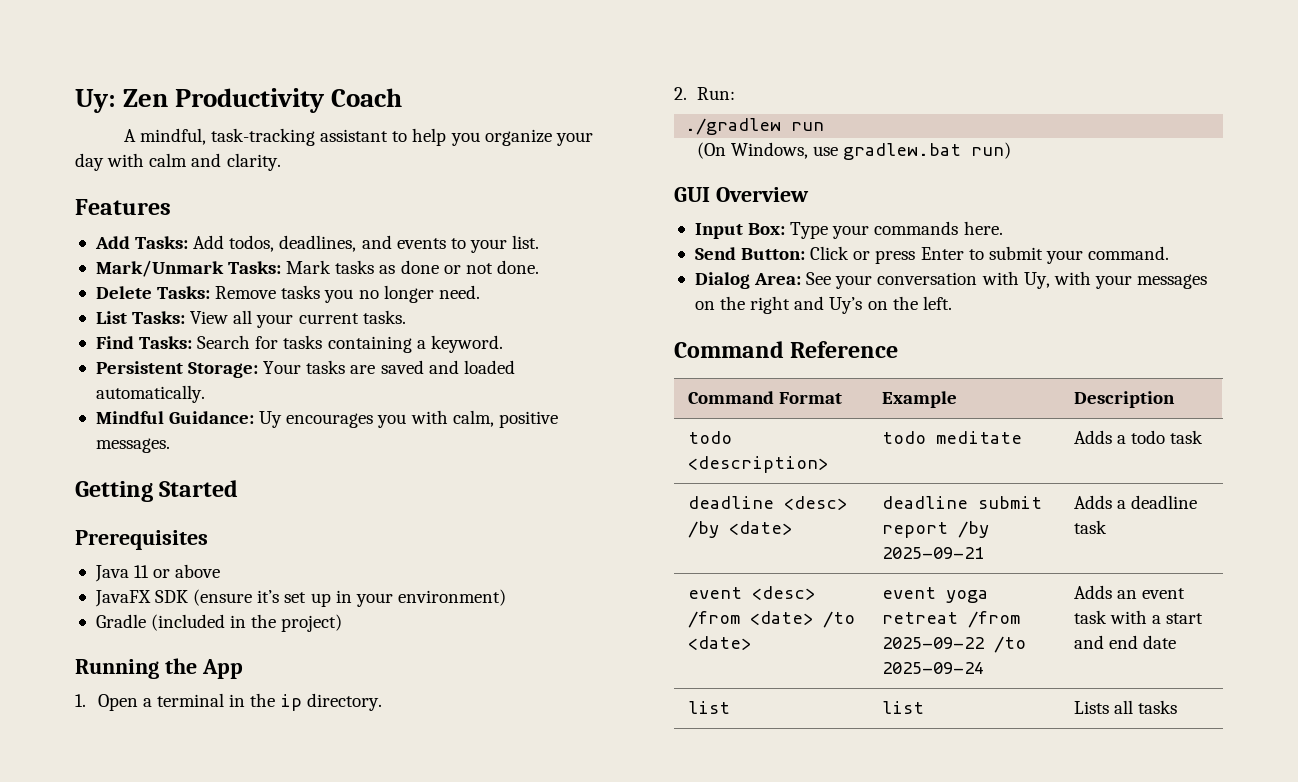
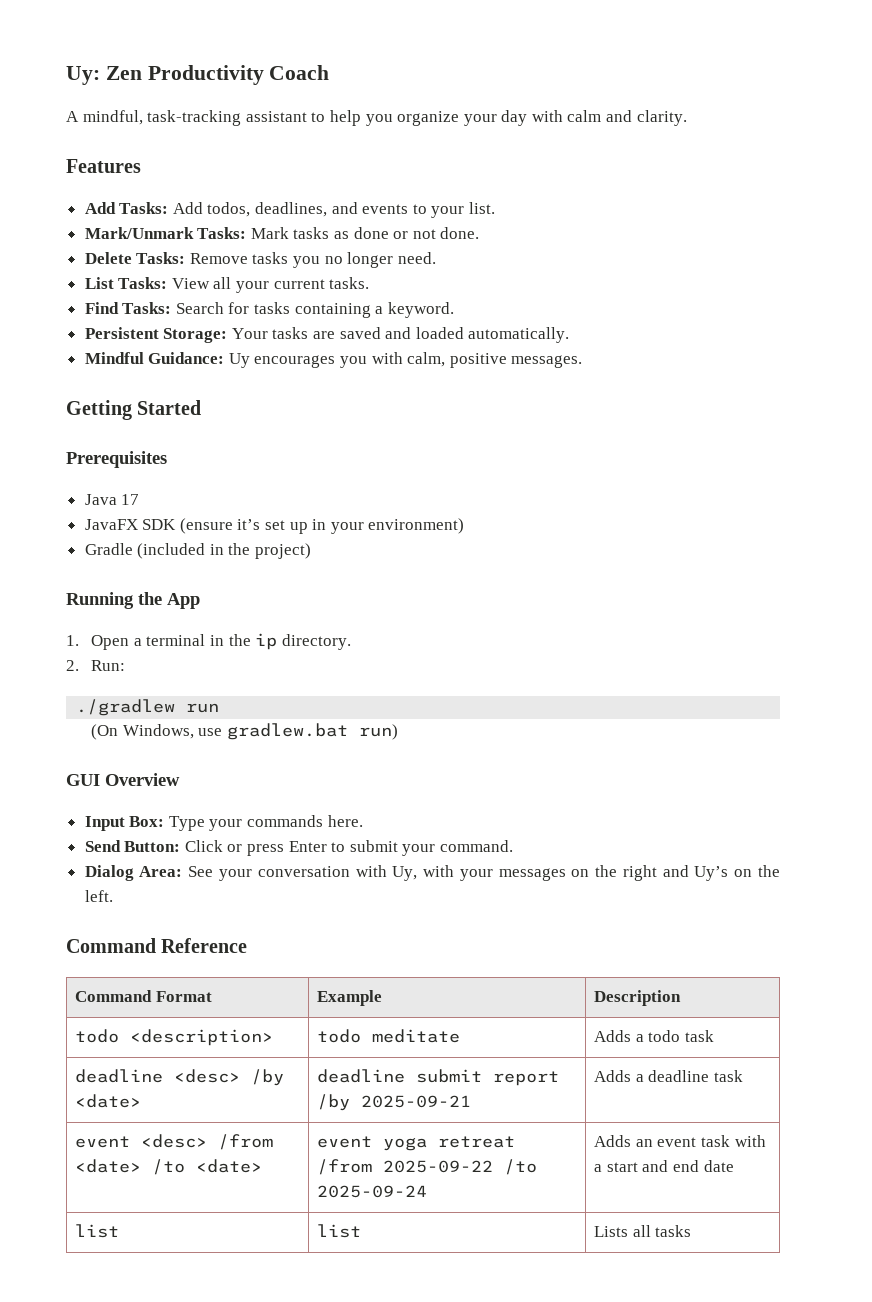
- Java 11 or above
+ Java 17

